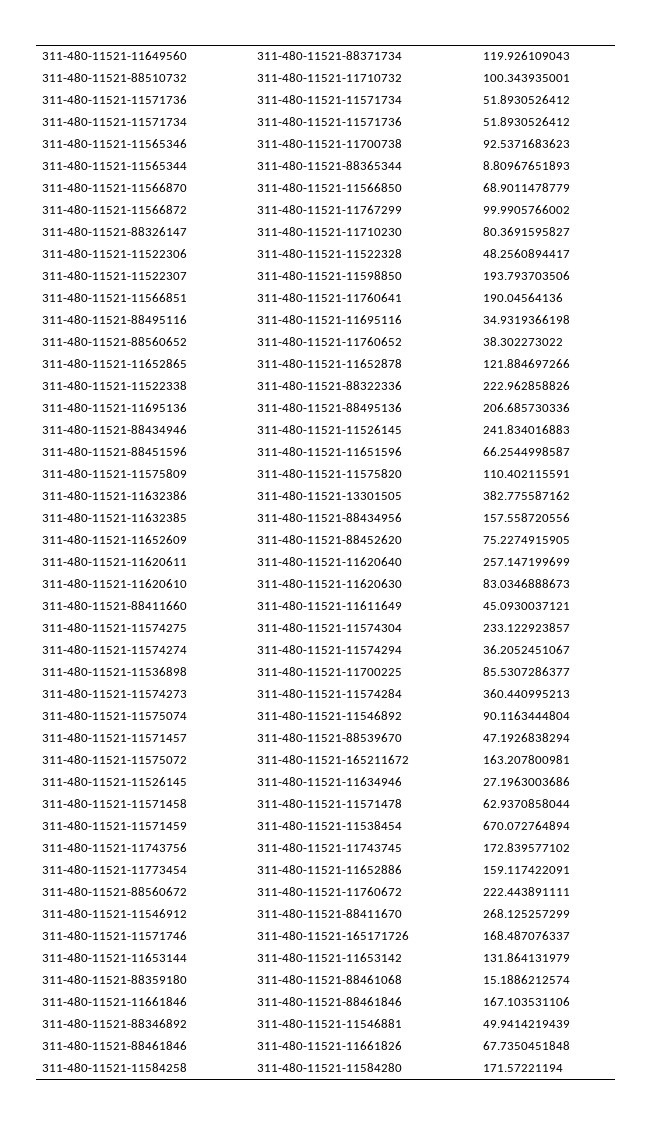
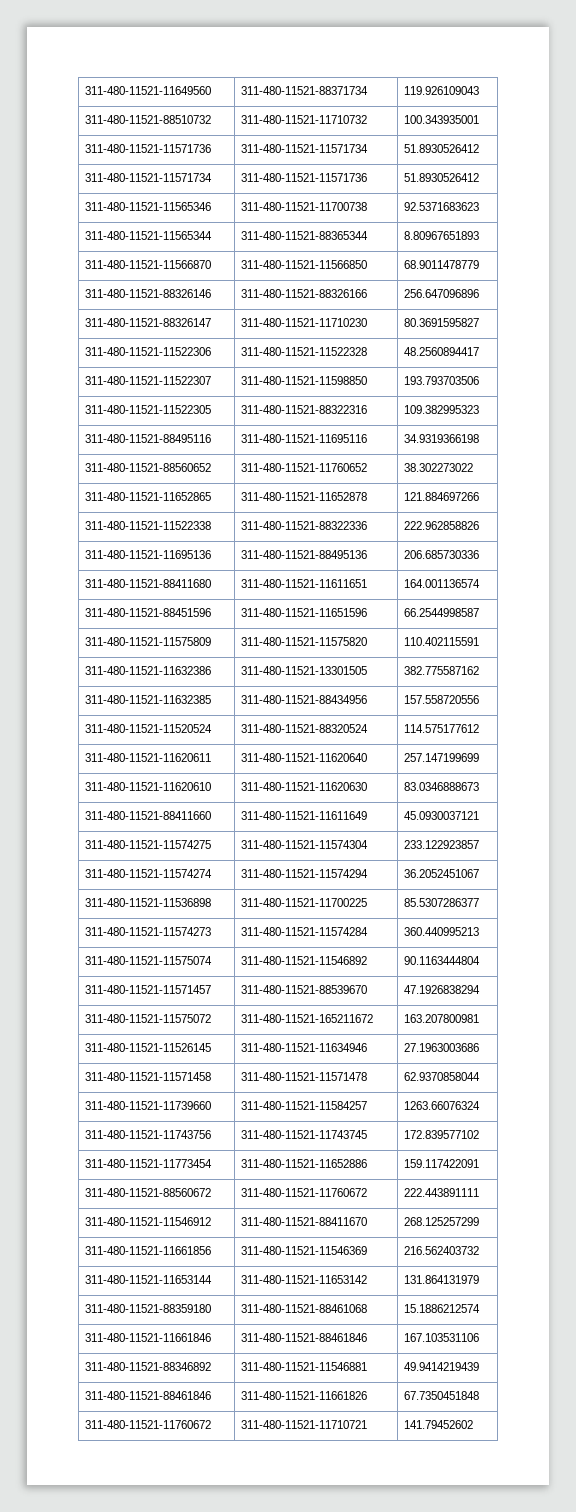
- 311-480-11521-11566872 | 311-480-11521-11767299 | 99.9905766002
+ 311-480-11521-88326146 | 311-480-11521-88326166 | 256.647096896
- 311-480-11521-11566851 | 311-480-11521-11760641 | 190.04564136
+ 311-480-11521-11522305 | 311-480-11521-88322316 | 109.382995323
- 311-480-11521-88434946 | 311-480-11521-11526145 | 241.834016883
+ 311-480-11521-88411680 | 311-480-11521-11611651 | 164.001136574
- 311-480-11521-11652609 | 311-480-11521-88452620 | 75.2274915905
+ 311-480-11521-11520524 | 311-480-11521-88320524 | 114.575177612
- 311-480-11521-11571459 | 311-480-11521-11538454 | 670.072764894
+ 311-480-11521-11739660 | 311-480-11521-11584257 | 1263.66076324
- 311-480-11521-11571746 | 311-480-11521-165171726 | 168.487076337
+ 311-480-11521-11661856 | 311-480-11521-11546369 | 216.562403732
- 311-480-11521-11584258 | 311-480-11521-11584280 | 171.57221194
+ 311-480-11521-11760672 | 311-480-11521-11710721 | 141.79452602

